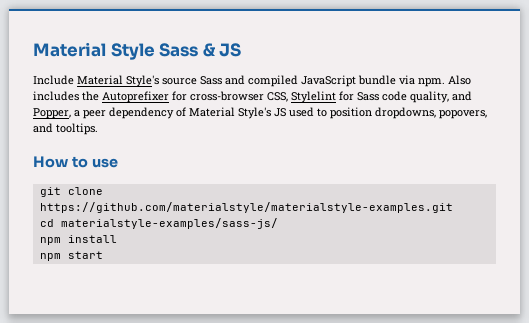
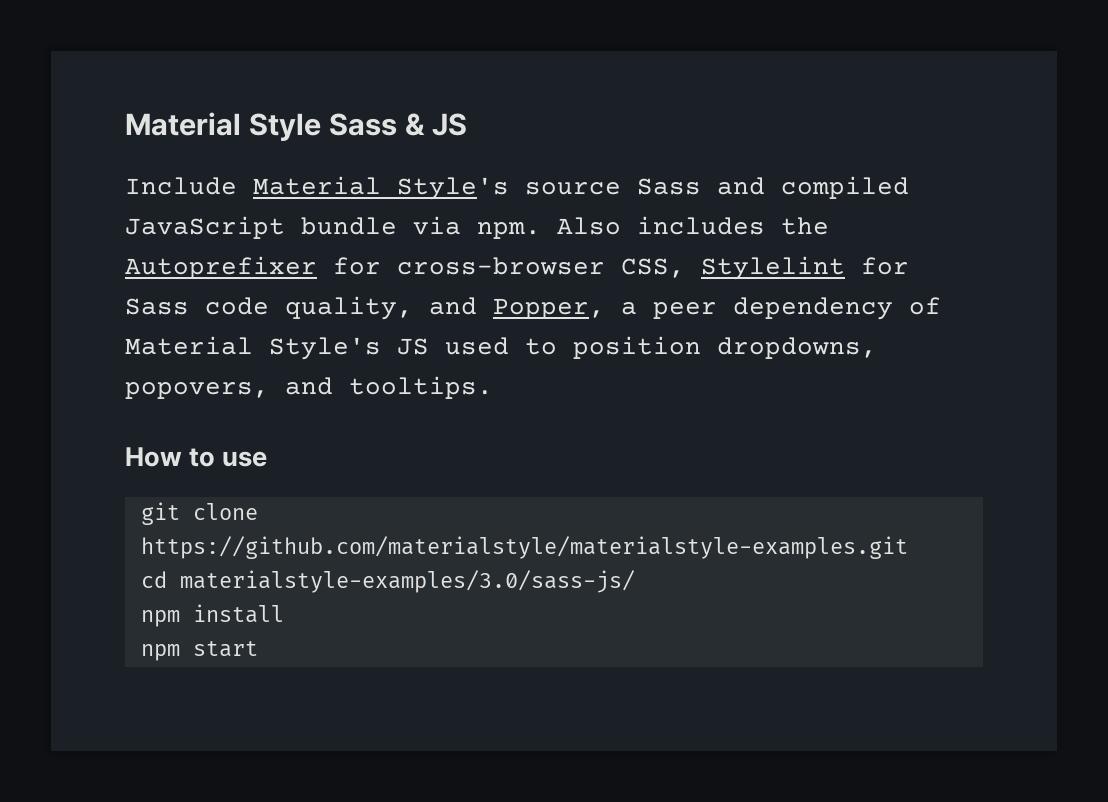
- cd materialstyle-examples/sass-js/
+ cd materialstyle-examples/3.0/sass-js/

